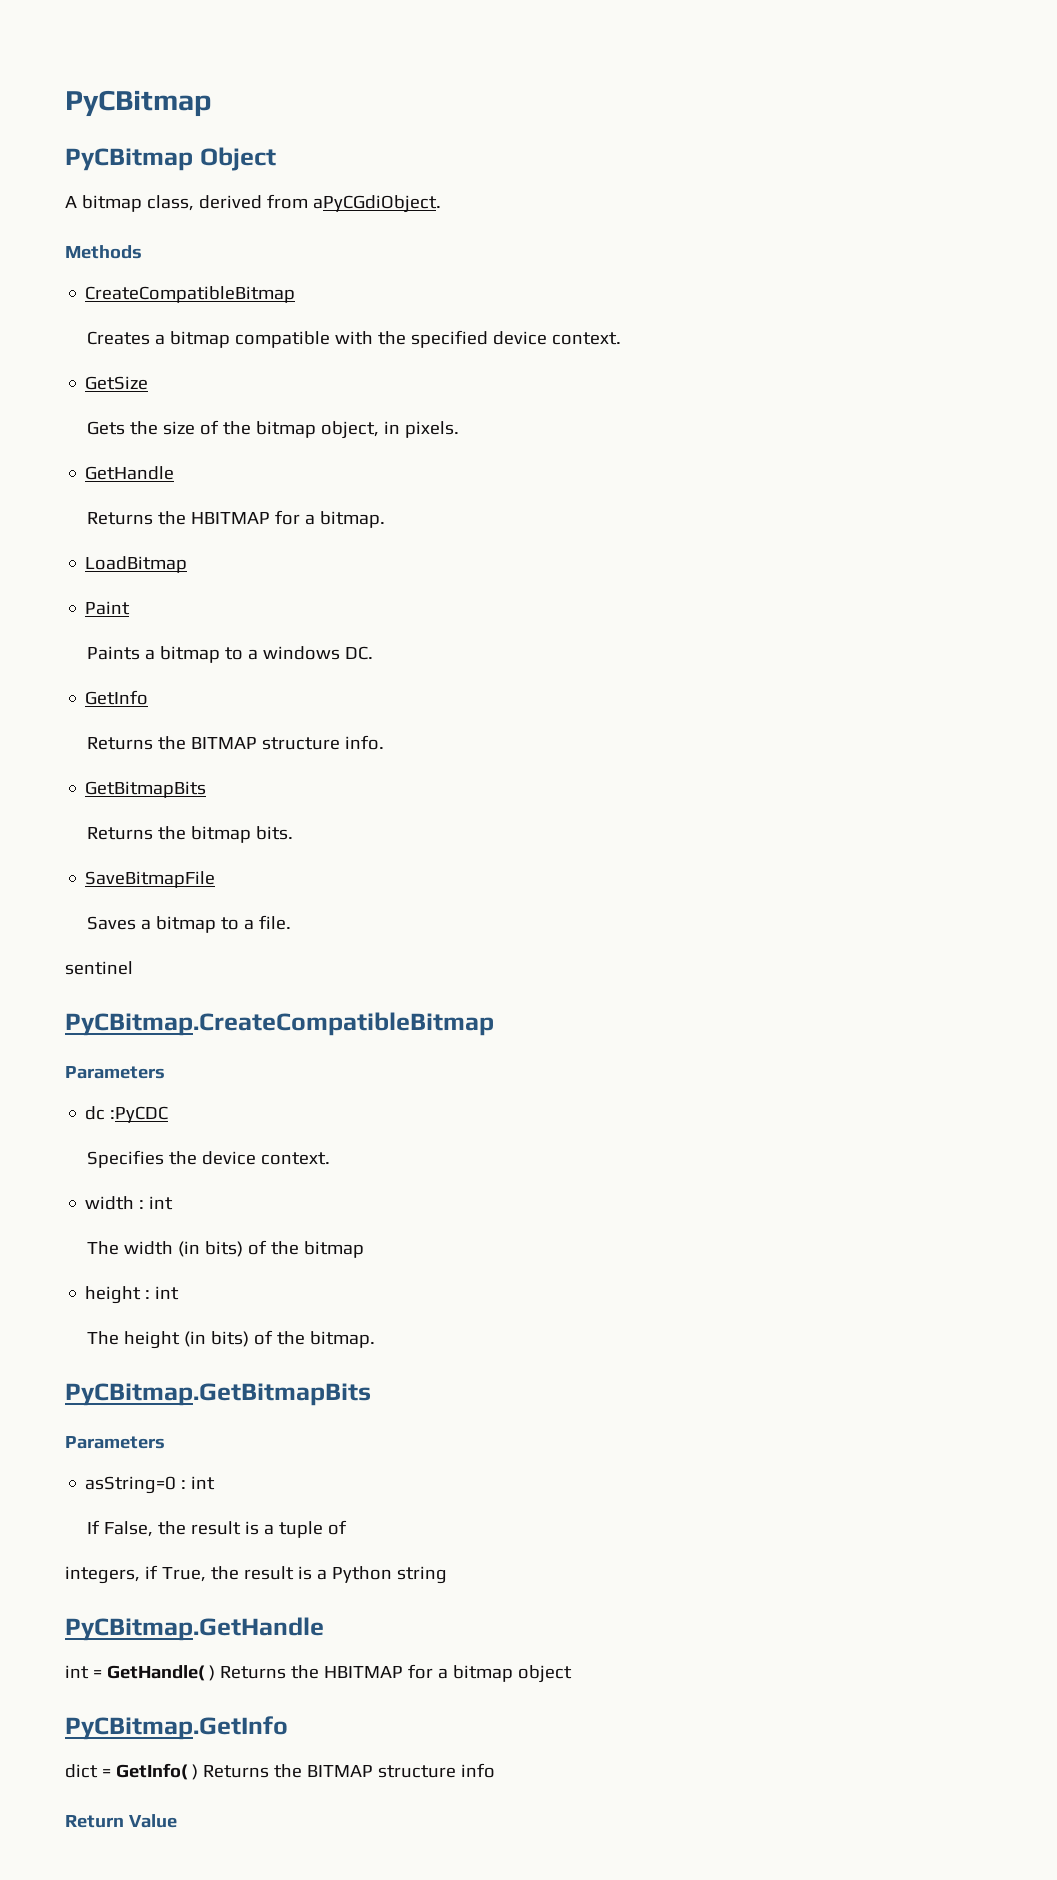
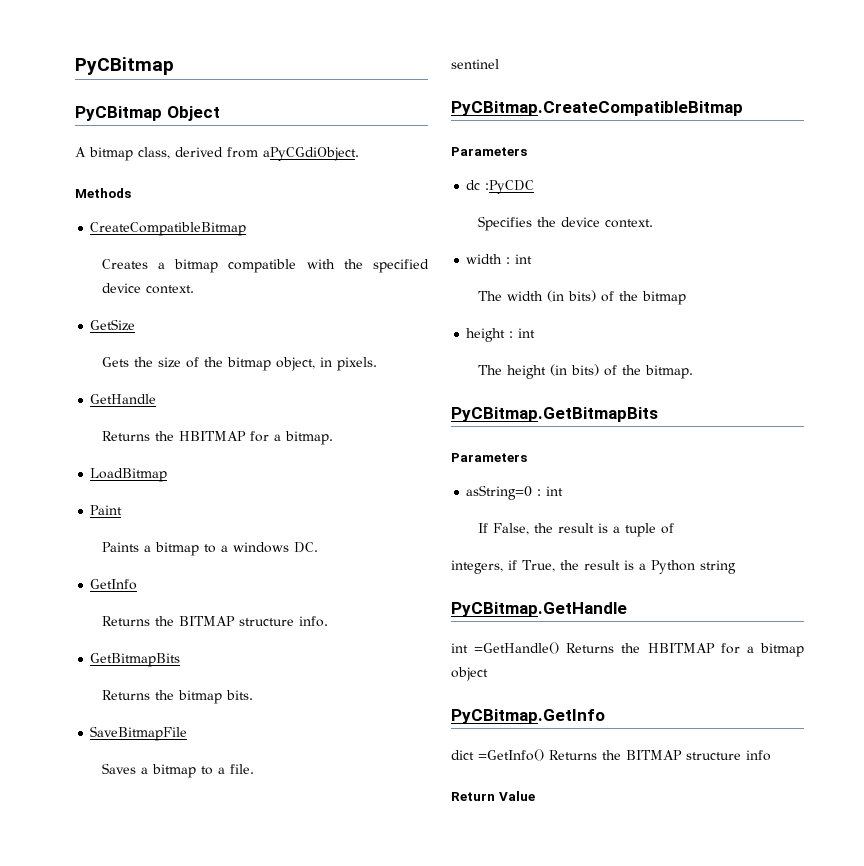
- int = GetHandle( ) Returns the HBITMAP for a bitmap object
+ int =GetHandle() Returns the HBITMAP for a bitmap object
- dict = GetInfo( ) Returns the BITMAP structure info
+ dict =GetInfo() Returns the BITMAP structure info

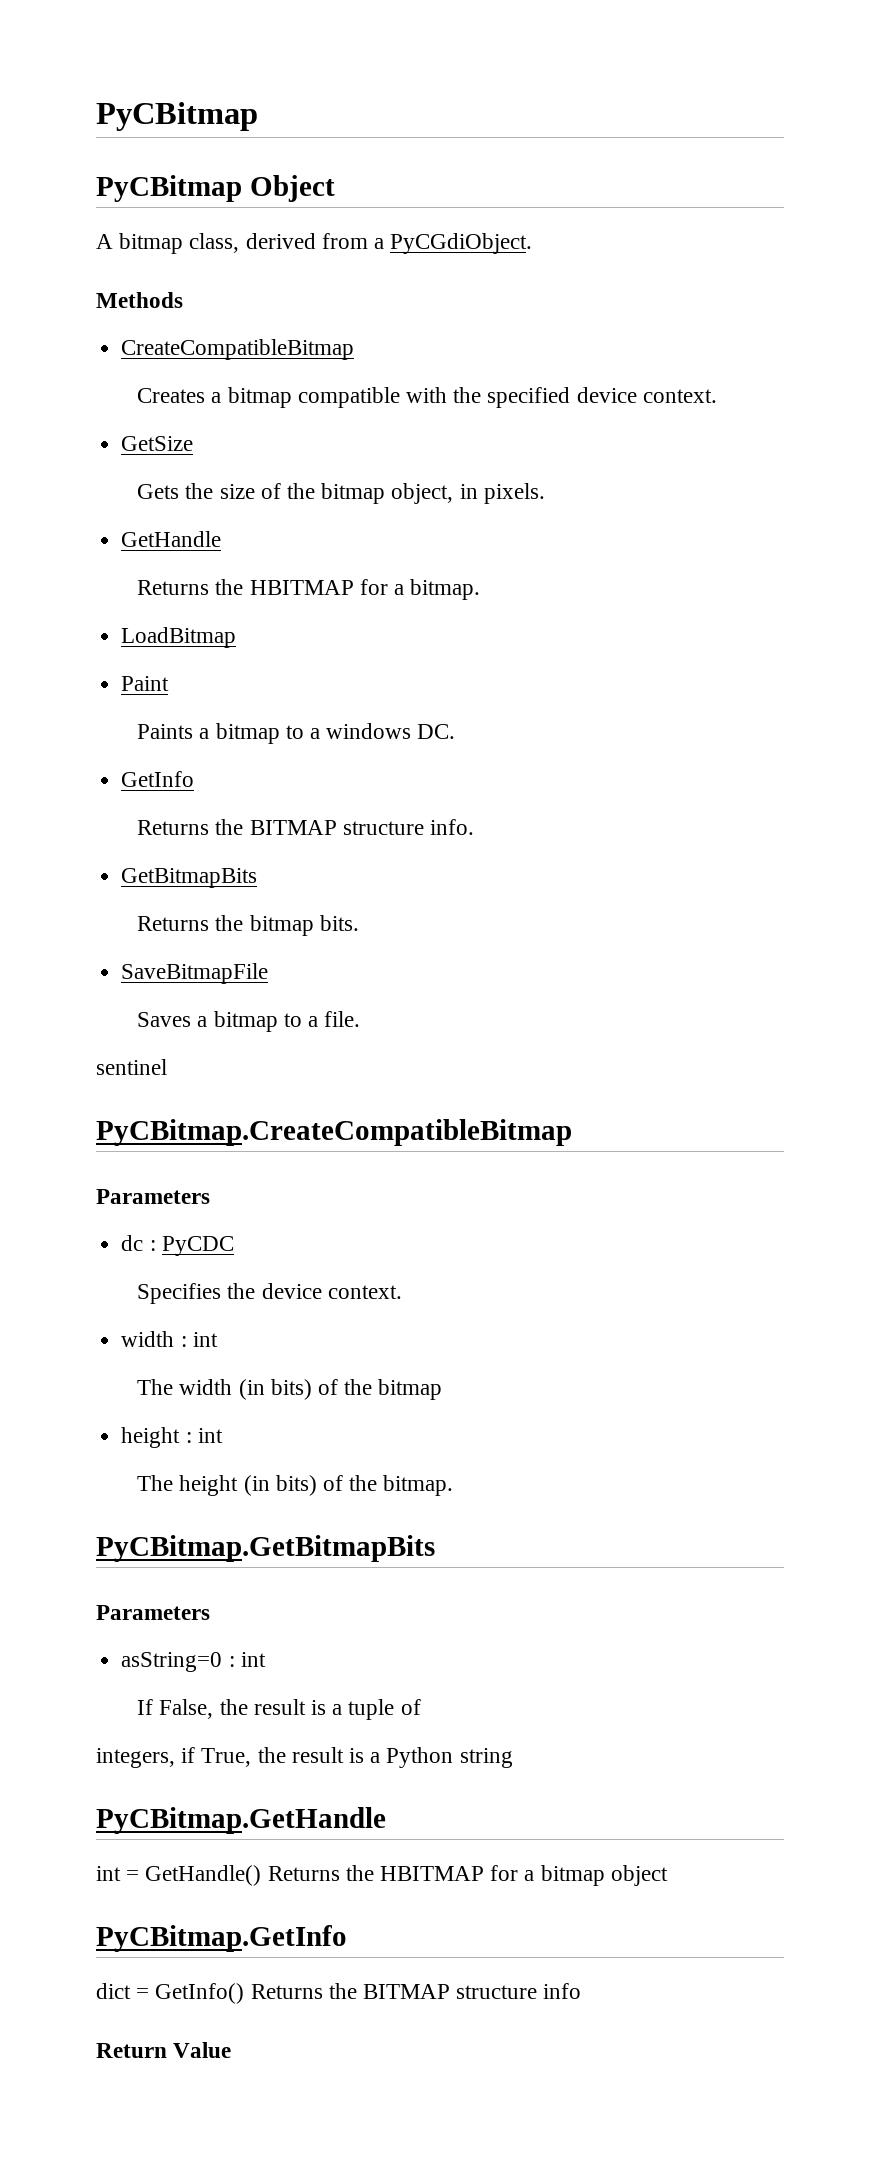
- A bitmap class, derived from aPyCGdiObject.
+ A bitmap class, derived from a PyCGdiObject.
- dc :PyCDC
+ dc : PyCDC
- int =GetHandle() Returns the HBITMAP for a bitmap object
+ int = GetHandle() Returns the HBITMAP for a bitmap object
- dict =GetInfo() Returns the BITMAP structure info
+ dict = GetInfo() Returns the BITMAP structure info

